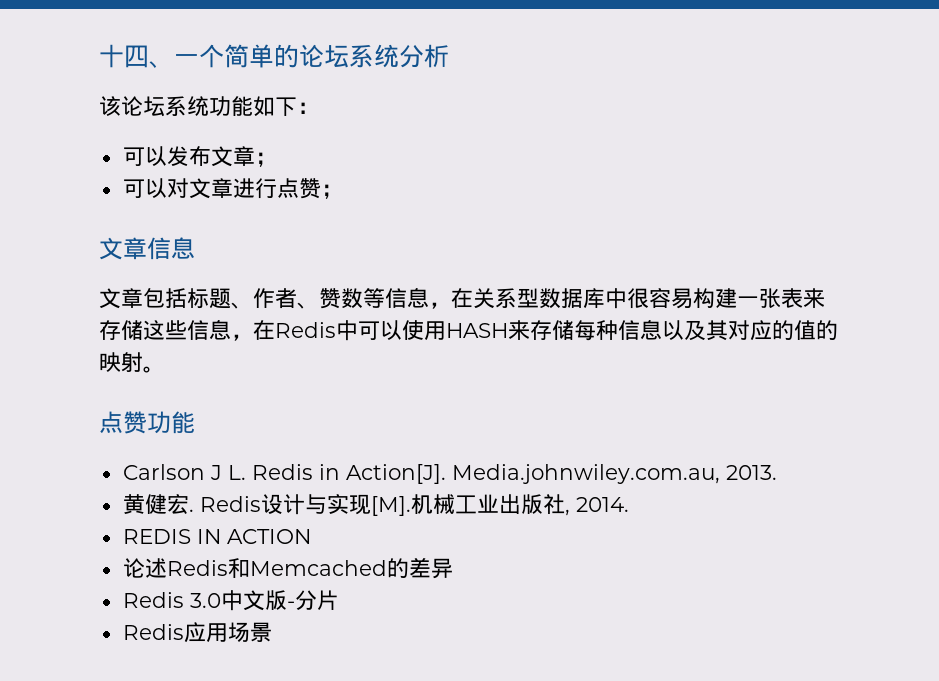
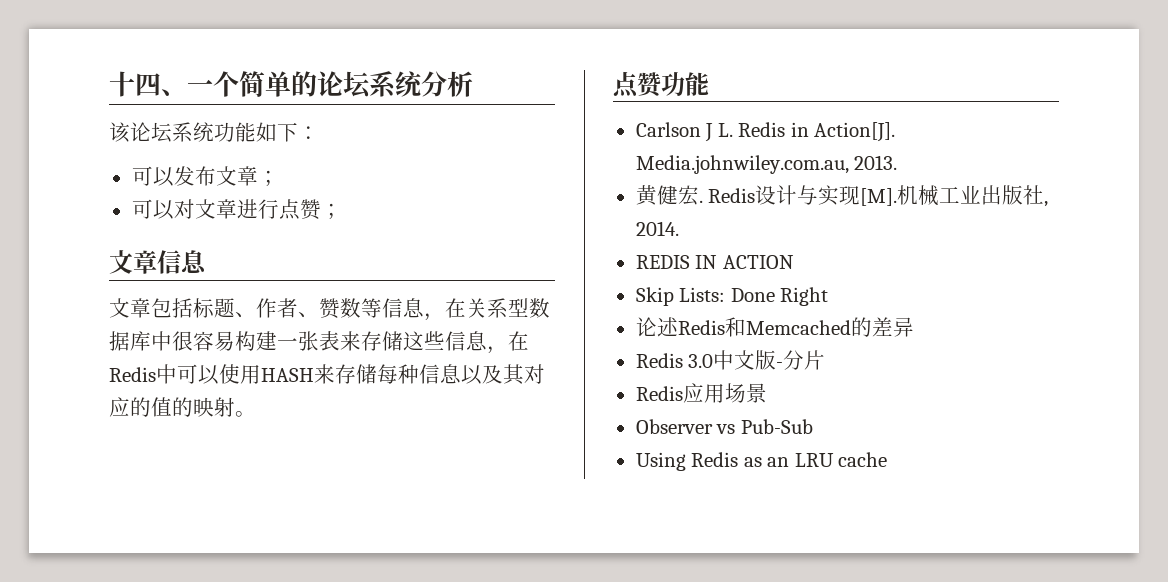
+ Skip Lists: Done Right
+ Observer vs Pub-Sub
+ Using Redis as an LRU cache

